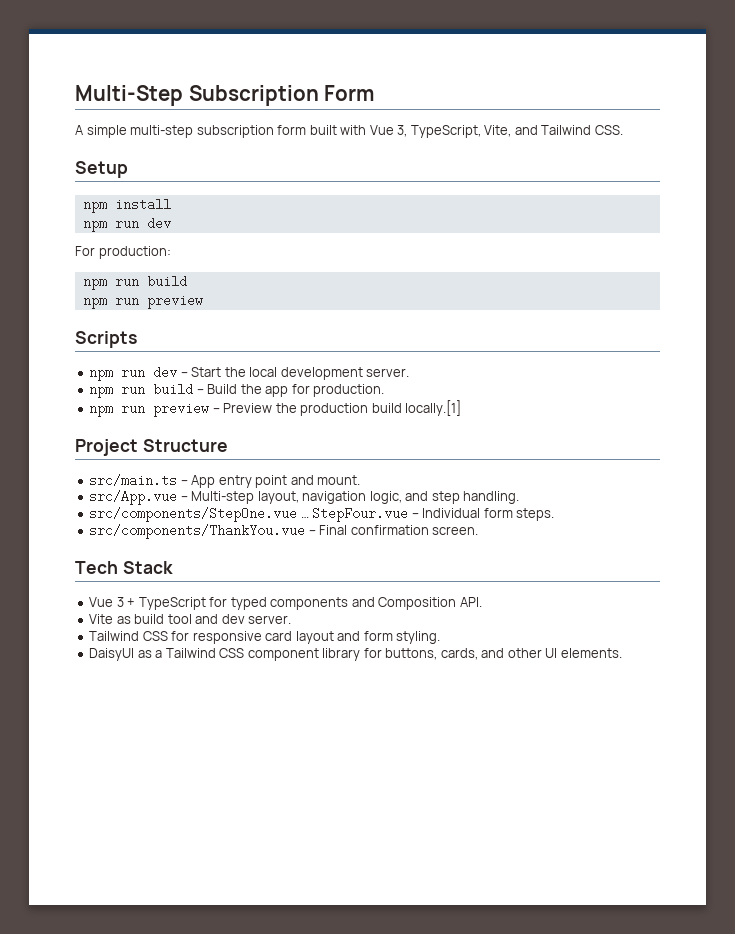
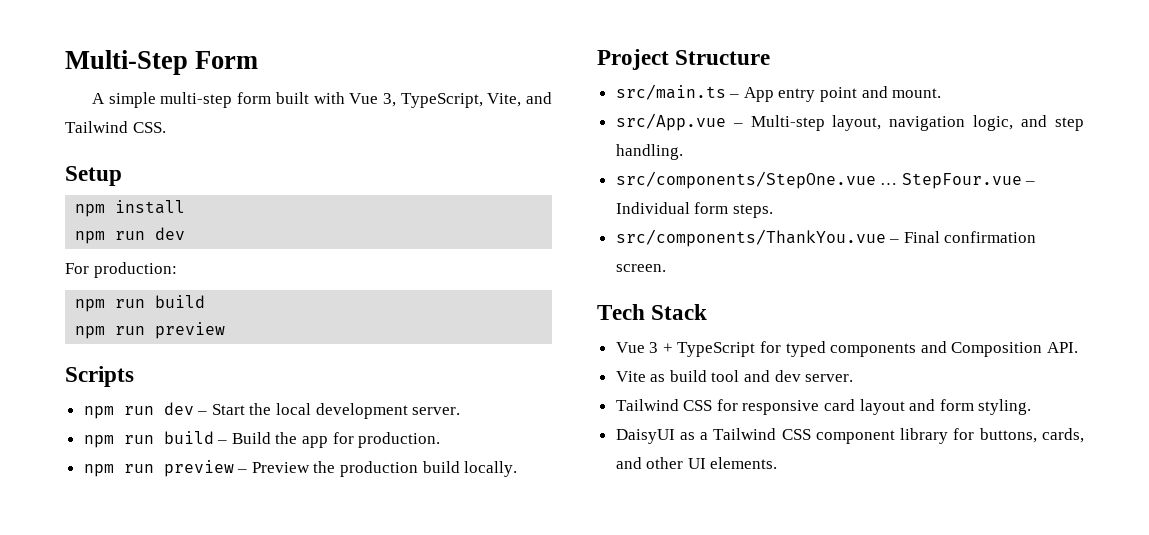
- Multi-Step Subscription Form
+ Multi-Step Form
- A simple multi-step subscription form built with Vue 3, TypeScript, Vite, and Tailwind CSS.
+ A simple multi-step form built with Vue 3, TypeScript, Vite, and Tailwind CSS.
- npm run preview – Preview the production build locally.[1]
+ npm run preview – Preview the production build locally.

